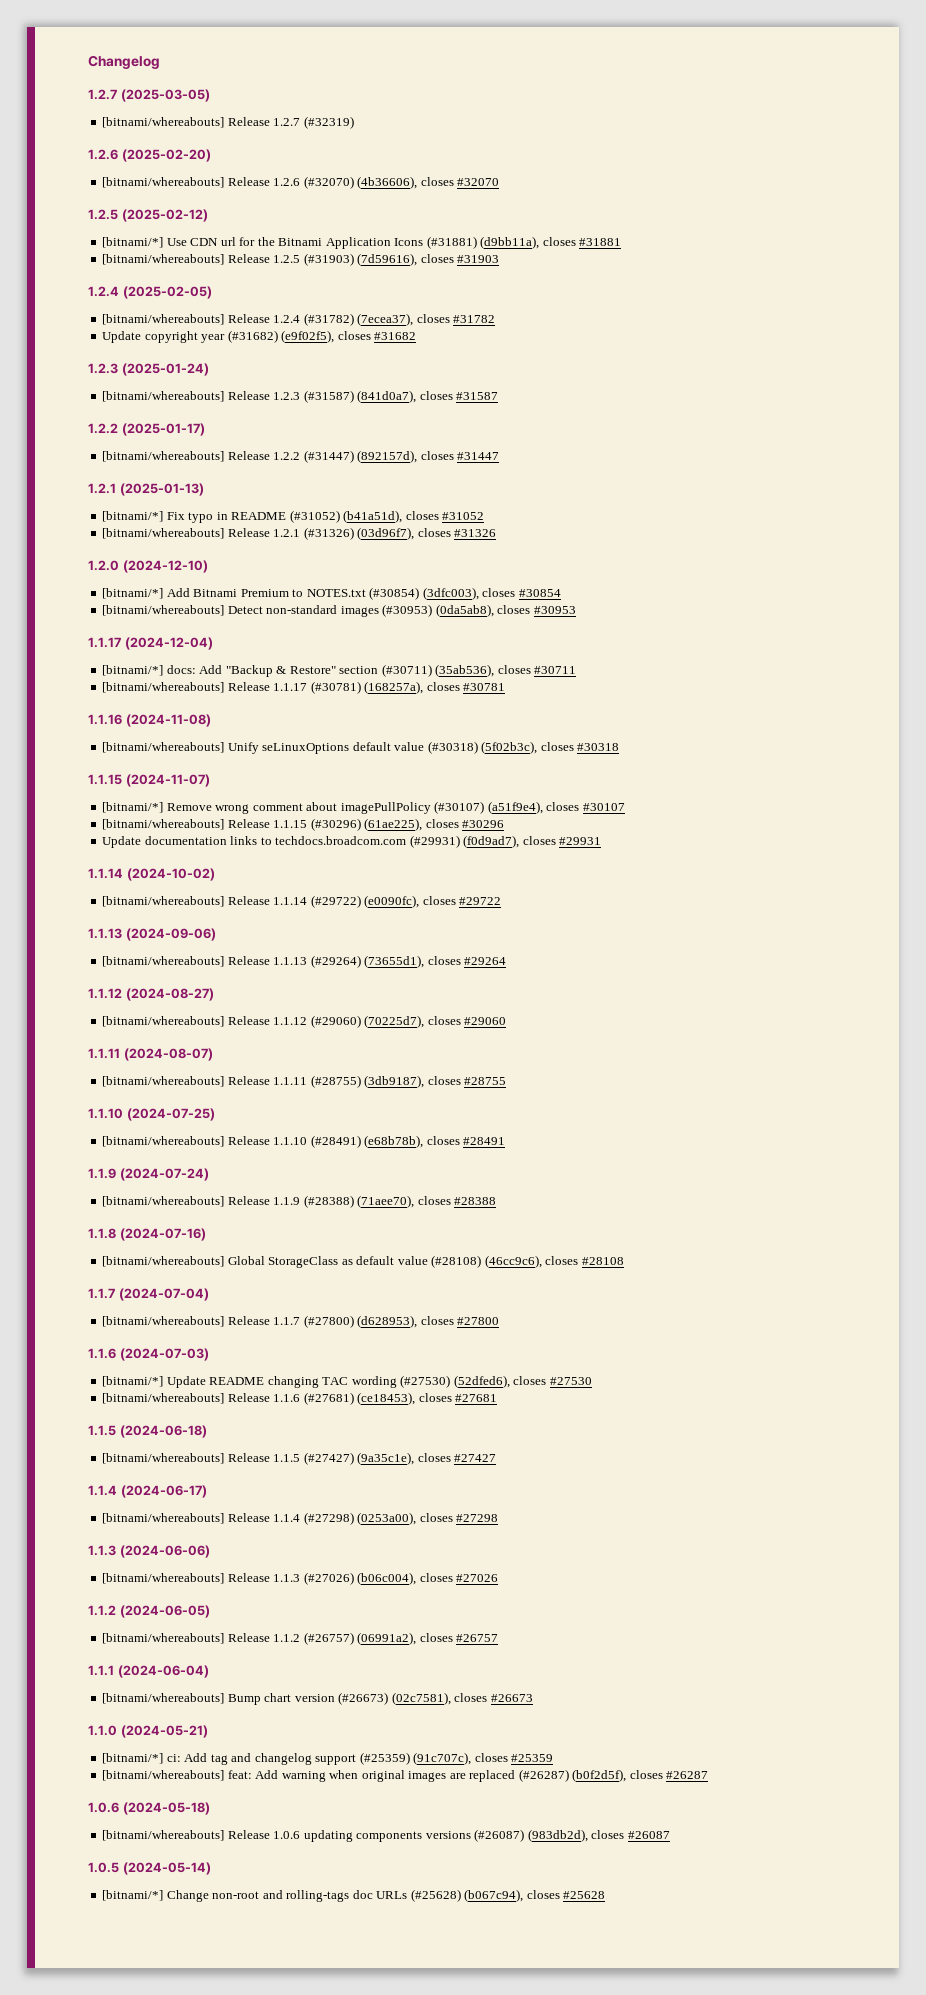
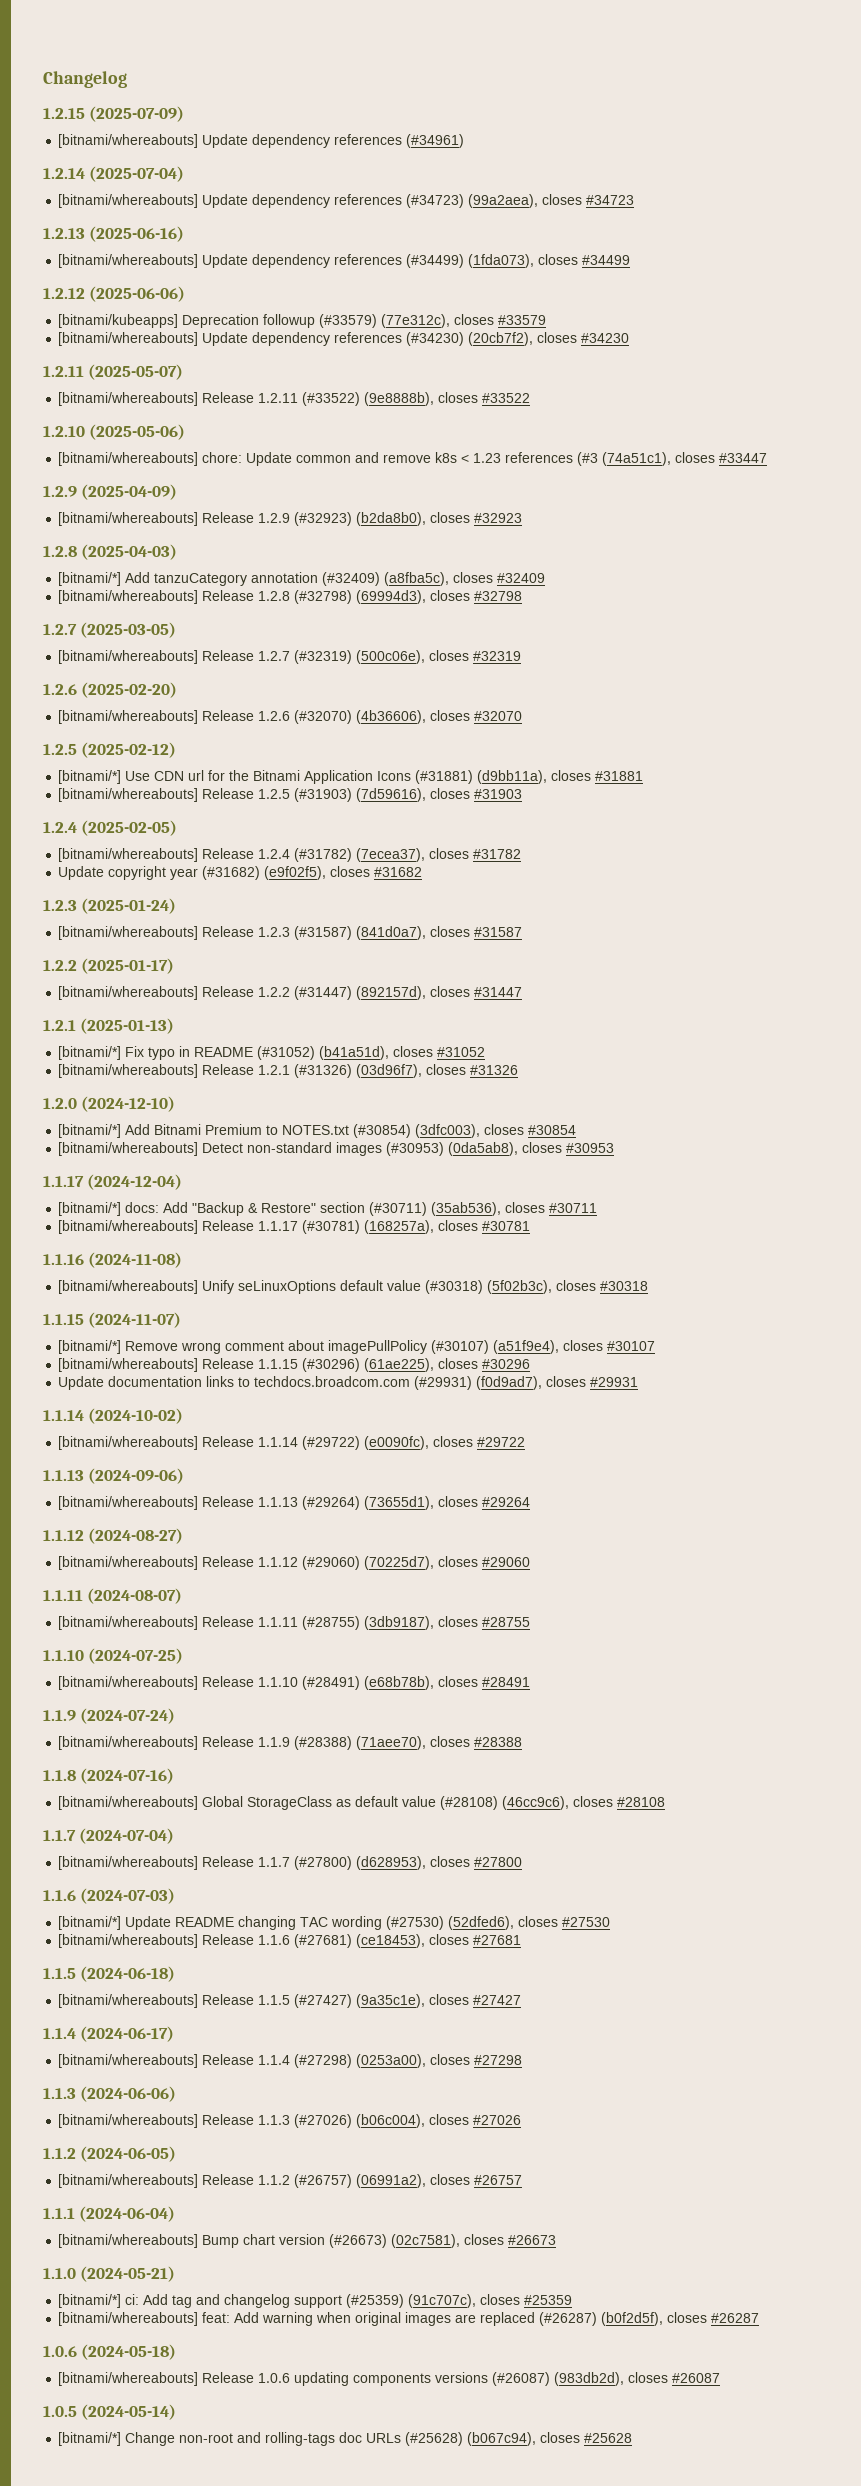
+ 1.2.15 (2025-07-09)
+ [bitnami/whereabouts] Update dependency references (#34961)
+ 1.2.14 (2025-07-04)
+ [bitnami/whereabouts] Update dependency references (#34723) (99a2aea), closes #34723
+ 1.2.13 (2025-06-16)
+ [bitnami/whereabouts] Update dependency references (#34499) (1fda073), closes #34499
+ 1.2.12 (2025-06-06)
+ [bitnami/kubeapps] Deprecation followup (#33579) (77e312c), closes #33579
+ [bitnami/whereabouts] Update dependency references (#34230) (20cb7f2), closes #34230
+ 1.2.11 (2025-05-07)
+ [bitnami/whereabouts] Release 1.2.11 (#33522) (9e8888b), closes #33522
+ 1.2.10 (2025-05-06)
+ [bitnami/whereabouts] chore: Update common and remove k8s < 1.23 references (#3 (74a51c1), closes #33447
+ 1.2.9 (2025-04-09)
+ [bitnami/whereabouts] Release 1.2.9 (#32923) (b2da8b0), closes #32923
+ 1.2.8 (2025-04-03)
+ [bitnami/*] Add tanzuCategory annotation (#32409) (a8fba5c), closes #32409
+ [bitnami/whereabouts] Release 1.2.8 (#32798) (69994d3), closes #32798
- [bitnami/whereabouts] Release 1.2.7 (#32319)
+ [bitnami/whereabouts] Release 1.2.7 (#32319) (500c06e), closes #32319

